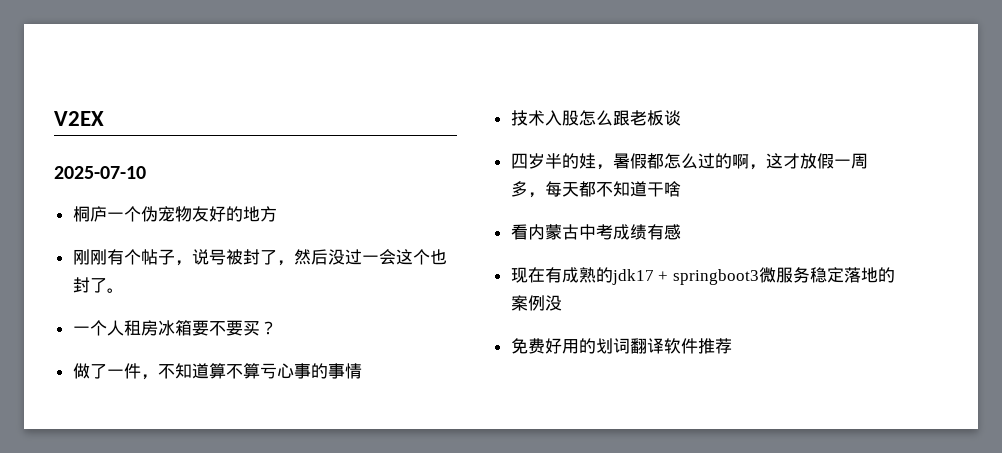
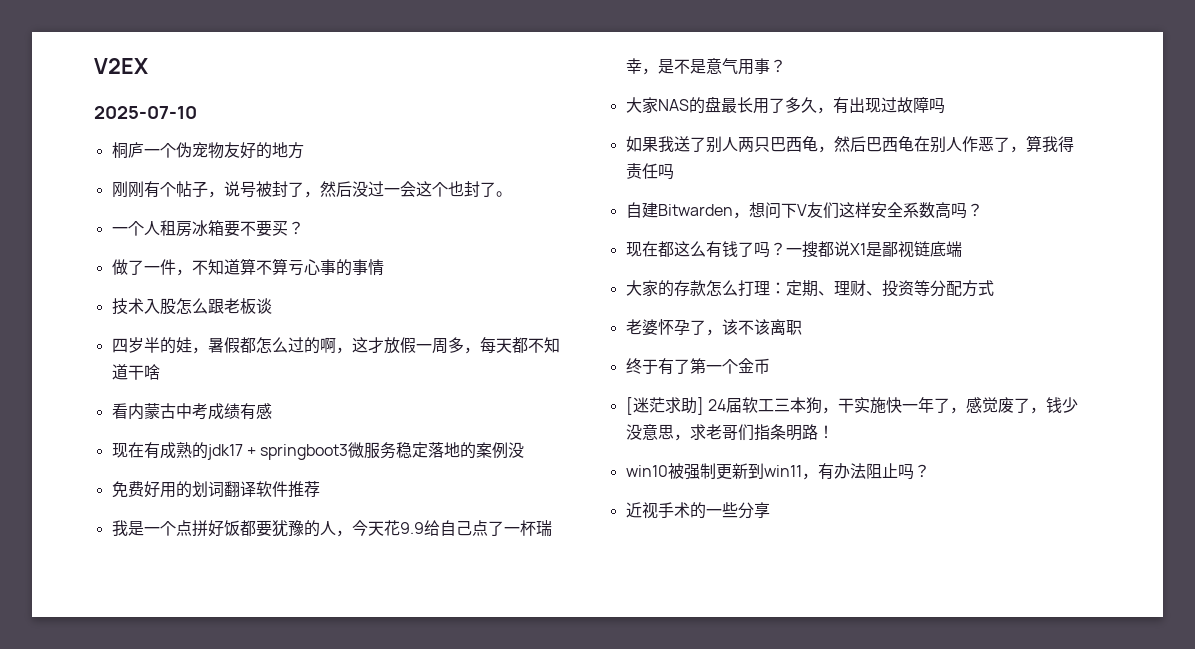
+ 我是一个点拼好饭都要犹豫的人，今天花9.9给自己点了一杯瑞幸，是不是意气用事？
+ 大家NAS的盘最长用了多久，有出现过故障吗
+ 如果我送了别人两只巴西龟，然后巴西龟在别人作恶了，算我得责任吗
+ 自建Bitwarden，想问下V友们这样安全系数高吗？
+ 现在都这么有钱了吗？一搜都说X1是鄙视链底端
+ 大家的存款怎么打理：定期、理财、投资等分配方式
+ 老婆怀孕了，该不该离职
+ 终于有了第一个金币
+ [迷茫求助] 24届软工三本狗，干实施快一年了，感觉废了，钱少没意思，求老哥们指条明路！
+ win10被强制更新到win11，有办法阻止吗？
+ 近视手术的一些分享

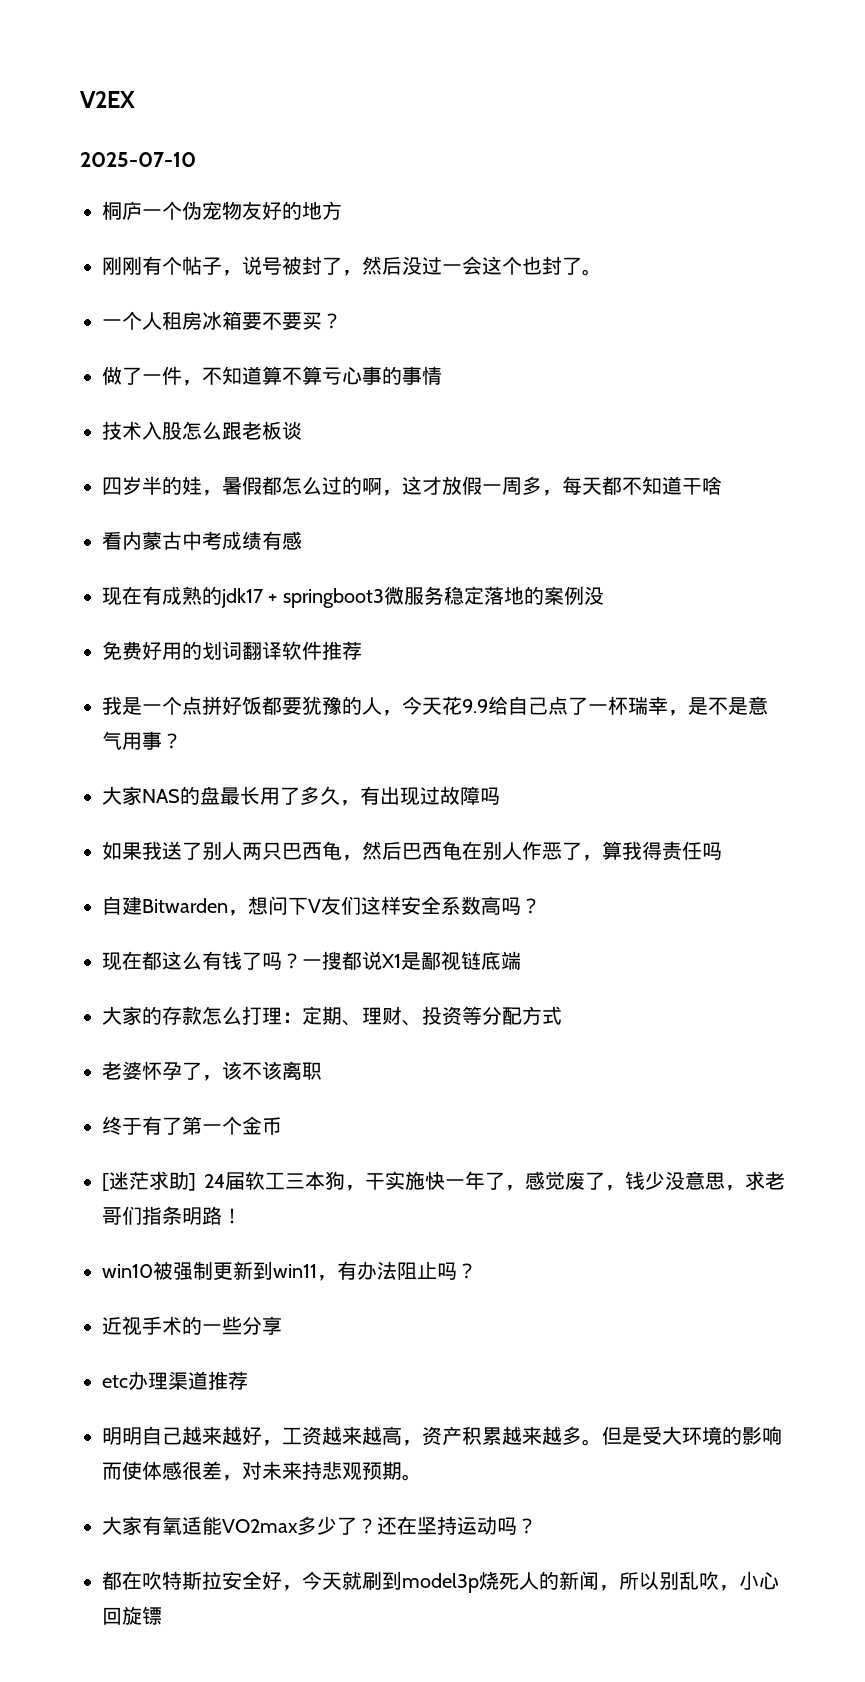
+ etc办理渠道推荐
+ 明明自己越来越好，工资越来越高，资产积累越来越多。但是受大环境的影响而使体感很差，对未来持悲观预期。
+ 大家有氧适能VO2max多少了？还在坚持运动吗？
+ 都在吹特斯拉安全好，今天就刷到model3p烧死人的新闻，所以别乱吹，小心回旋镖

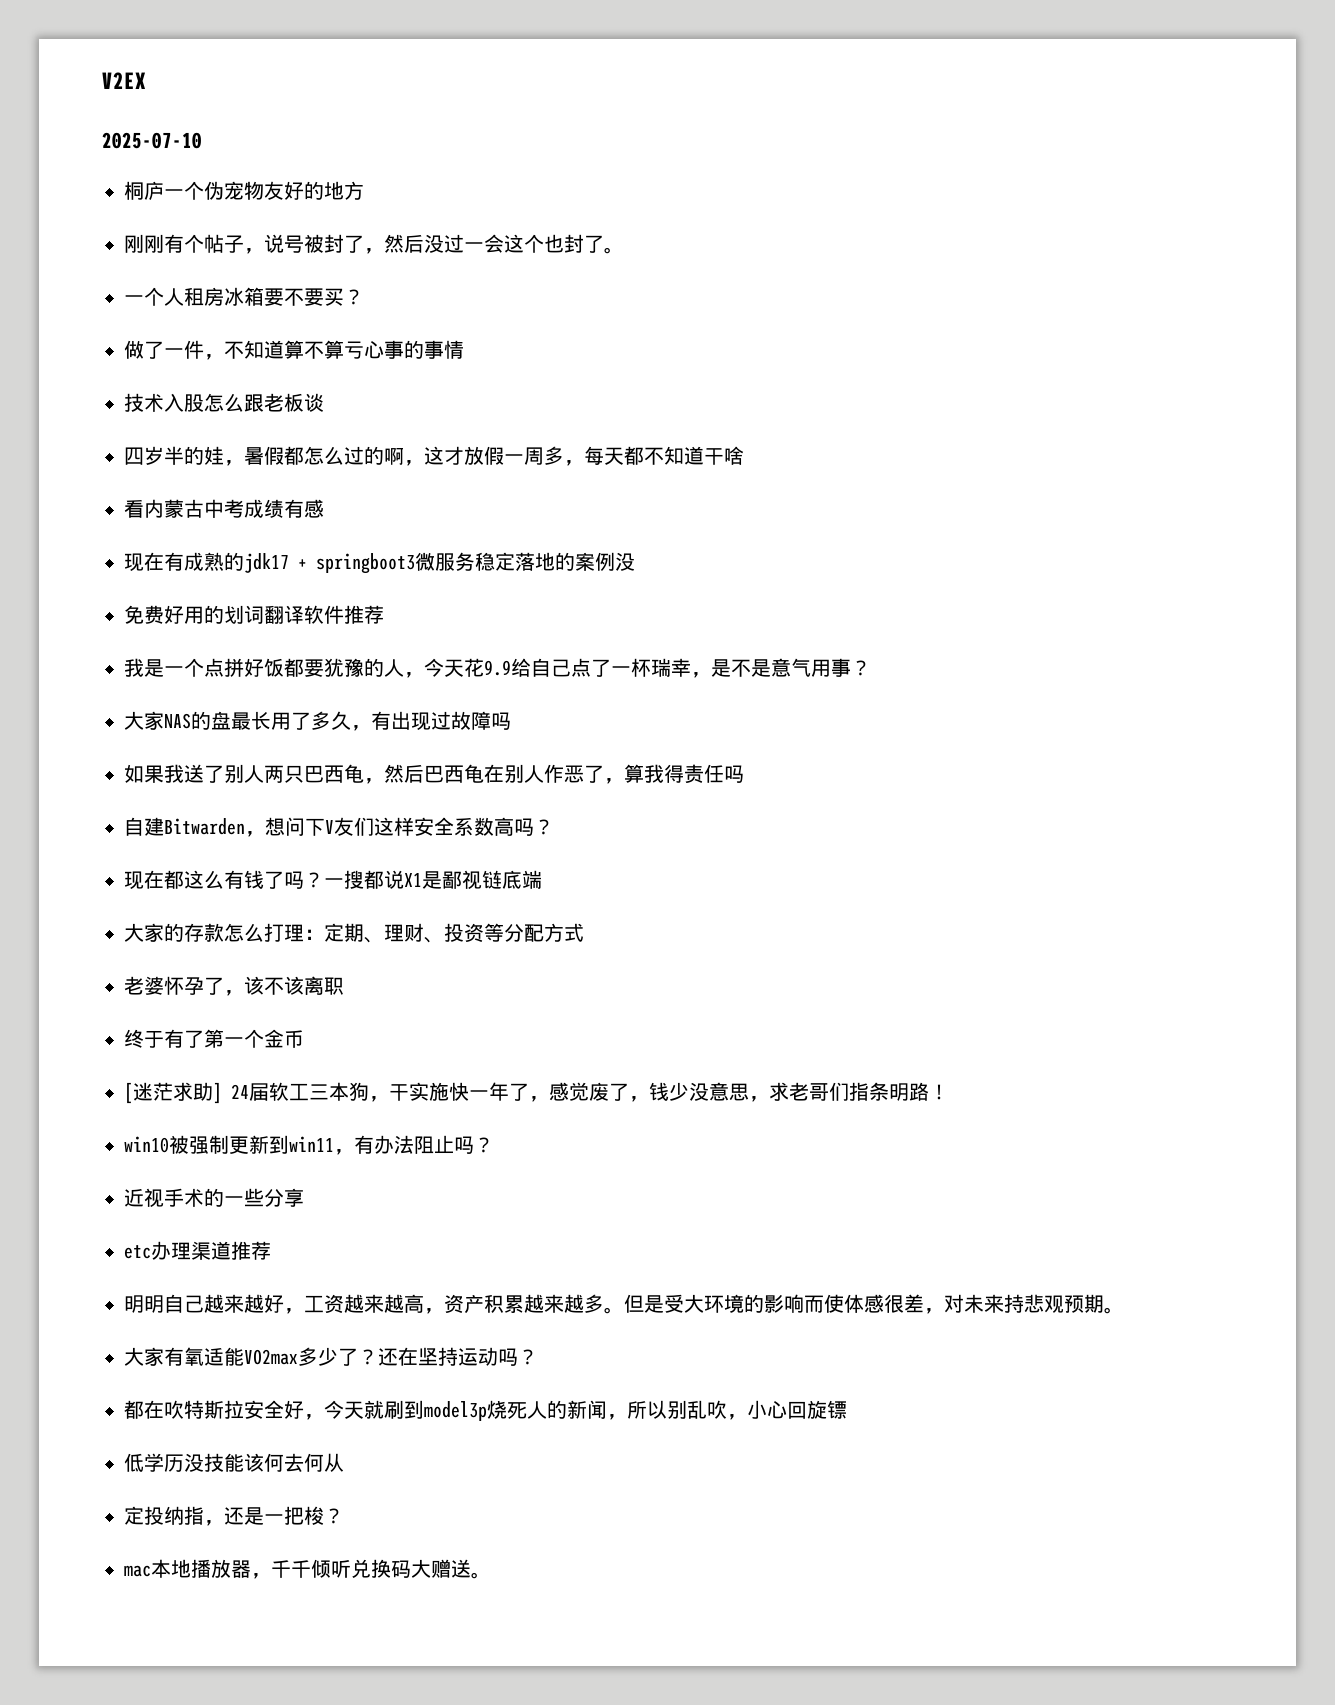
+ 低学历没技能该何去何从
+ 定投纳指，还是一把梭？
+ mac本地播放器，千千倾听兑换码大赠送。

